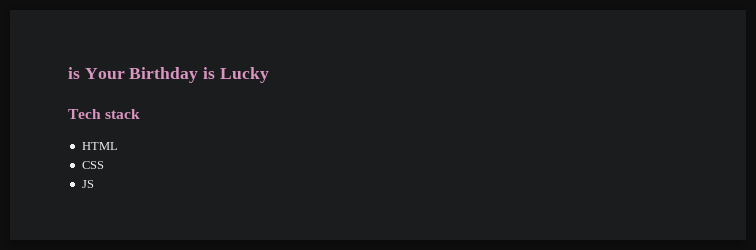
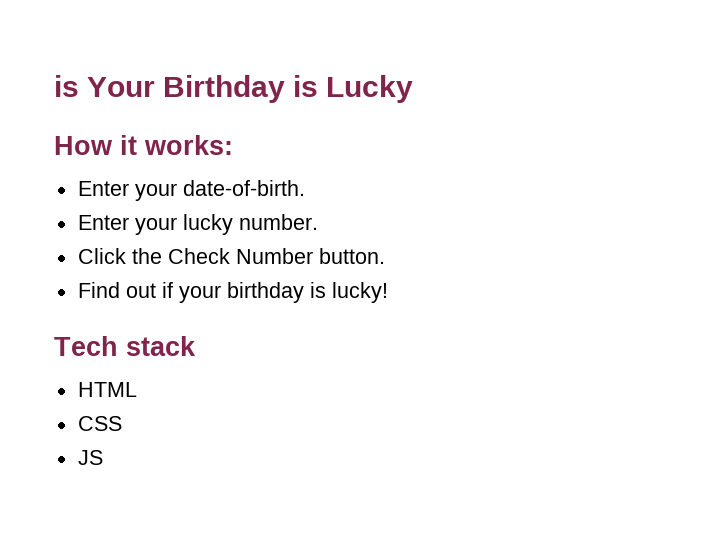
+ How it works:
+ Enter your date-of-birth.
+ Enter your lucky number.
+ Click the Check Number button.
+ Find out if your birthday is lucky!

